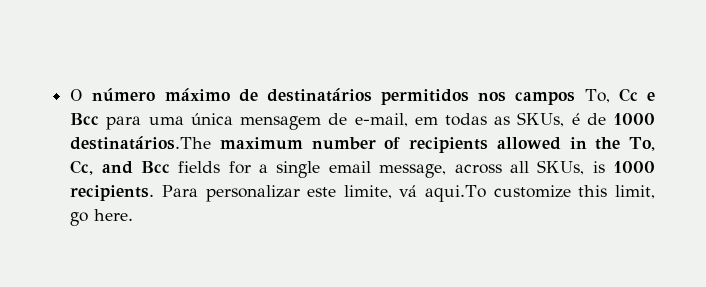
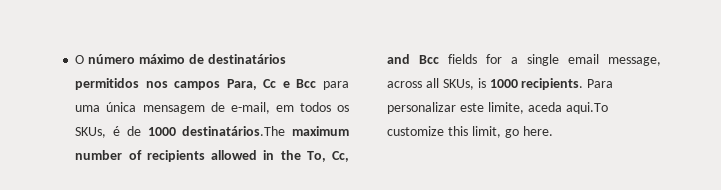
- O número máximo de destinatários permitidos nos campos To, Cc e Bcc para uma única mensagem de e-mail, em todas as SKUs, é de 1000 destinatários.The maximum number of recipients allowed in the To, Cc, and Bcc fields for a single email message, across all SKUs, is 1000 recipients.
+ O número máximo de destinatários permitidos nos campos Para, Cc e Bcc para uma única mensagem de e-mail, em todos os SKUs, é de 1000 destinatários.The maximum number of recipients allowed in the To, Cc, and Bcc fields for a single email message, across all SKUs, is 1000 recipients.
- Para personalizar este limite, vá aqui.To customize this limit, go here.
+ Para personalizar este limite, aceda aqui.To customize this limit, go here.

